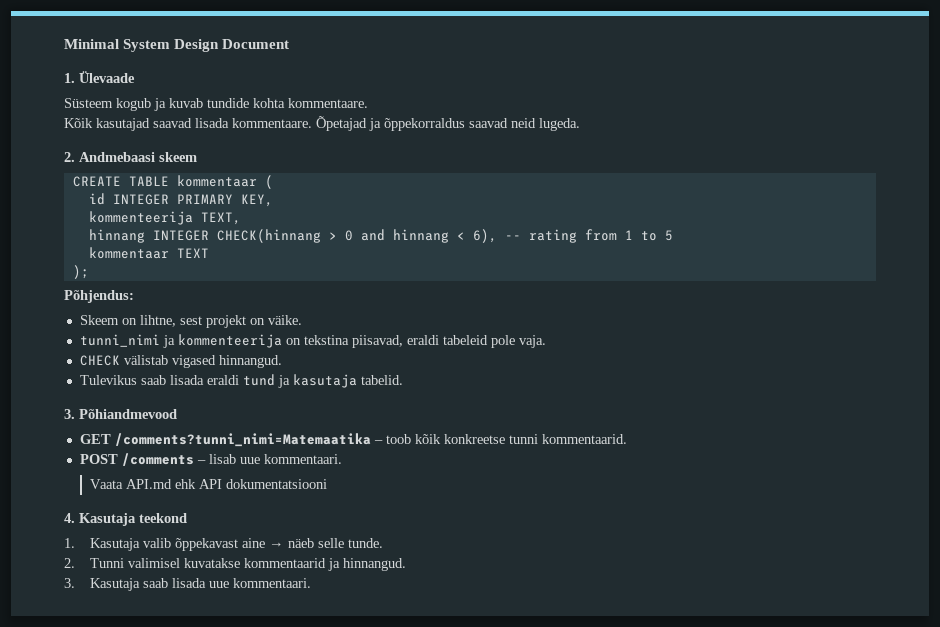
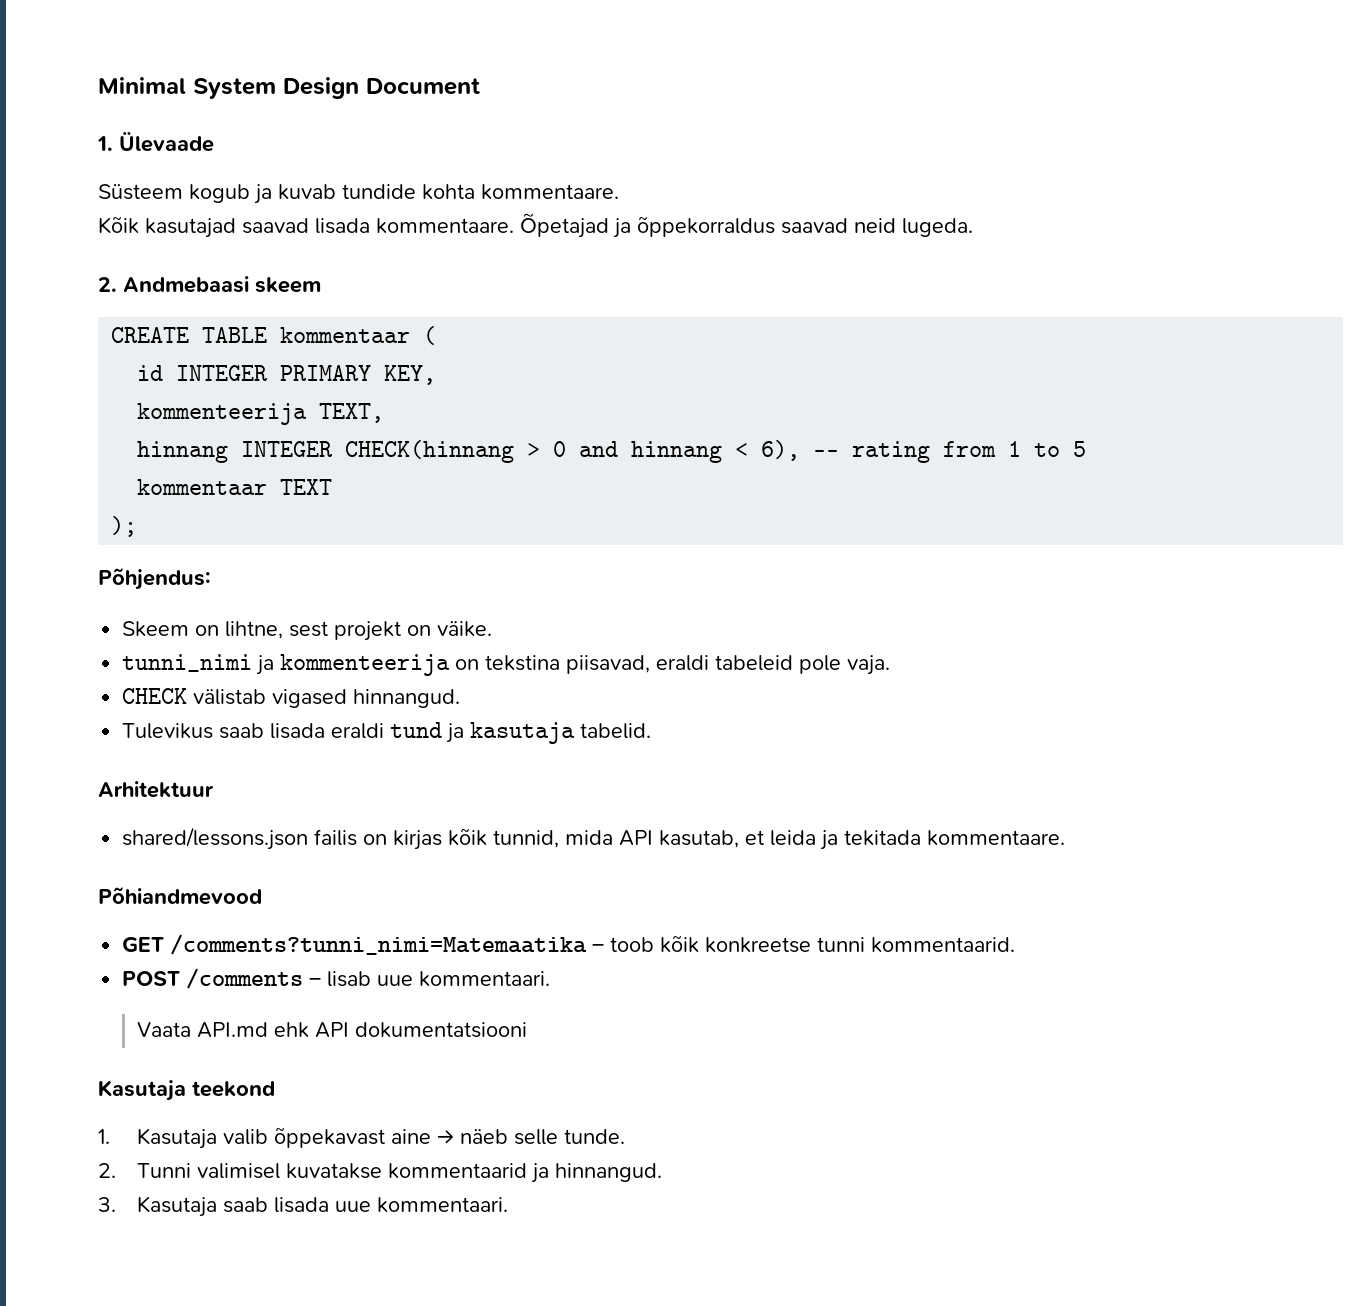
- 3. Põhiandmevood
+ Arhitektuur
+ shared/lessons.json failis on kirjas kõik tunnid, mida API kasutab, et leida ja tekitada kommentaare.
+ Põhiandmevood
- 4. Kasutaja teekond
+ Kasutaja teekond

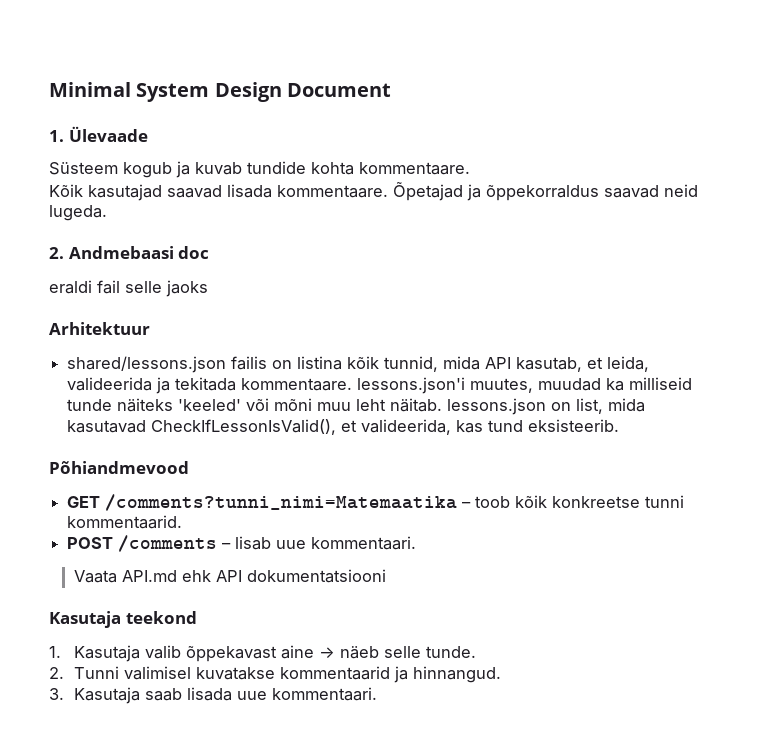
- 2. Andmebaasi skeem
- CREATE TABLE kommentaar (
- id INTEGER PRIMARY KEY,
- kommenteerija TEXT,
- hinnang INTEGER CHECK(hinnang > 0 and hinnang < 6), -- rating from 1 to 5
- kommentaar TEXT
- );
- Põhjendus:
- Skeem on lihtne, sest projekt on väike.
- tunni_nimi ja kommenteerija on tekstina piisavad, eraldi tabeleid pole vaja.
- CHECK välistab vigased hinnangud.
- Tulevikus saab lisada eraldi tund ja kasutaja tabelid.
+ 2. Andmebaasi doc
+ eraldi fail selle jaoks
- shared/lessons.json failis on kirjas kõik tunnid, mida API kasutab, et leida ja tekitada kommentaare.
+ shared/lessons.json failis on listina kõik tunnid, mida API kasutab, et leida, valideerida ja tekitada kommentaare. lessons.json'i muutes, muudad ka milliseid tunde näiteks 'keeled' või mõni muu leht näitab. lessons.json on list, mida kasutavad CheckIfLessonIsValid(), et valideerida, kas tund eksisteerib.

